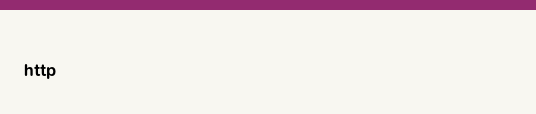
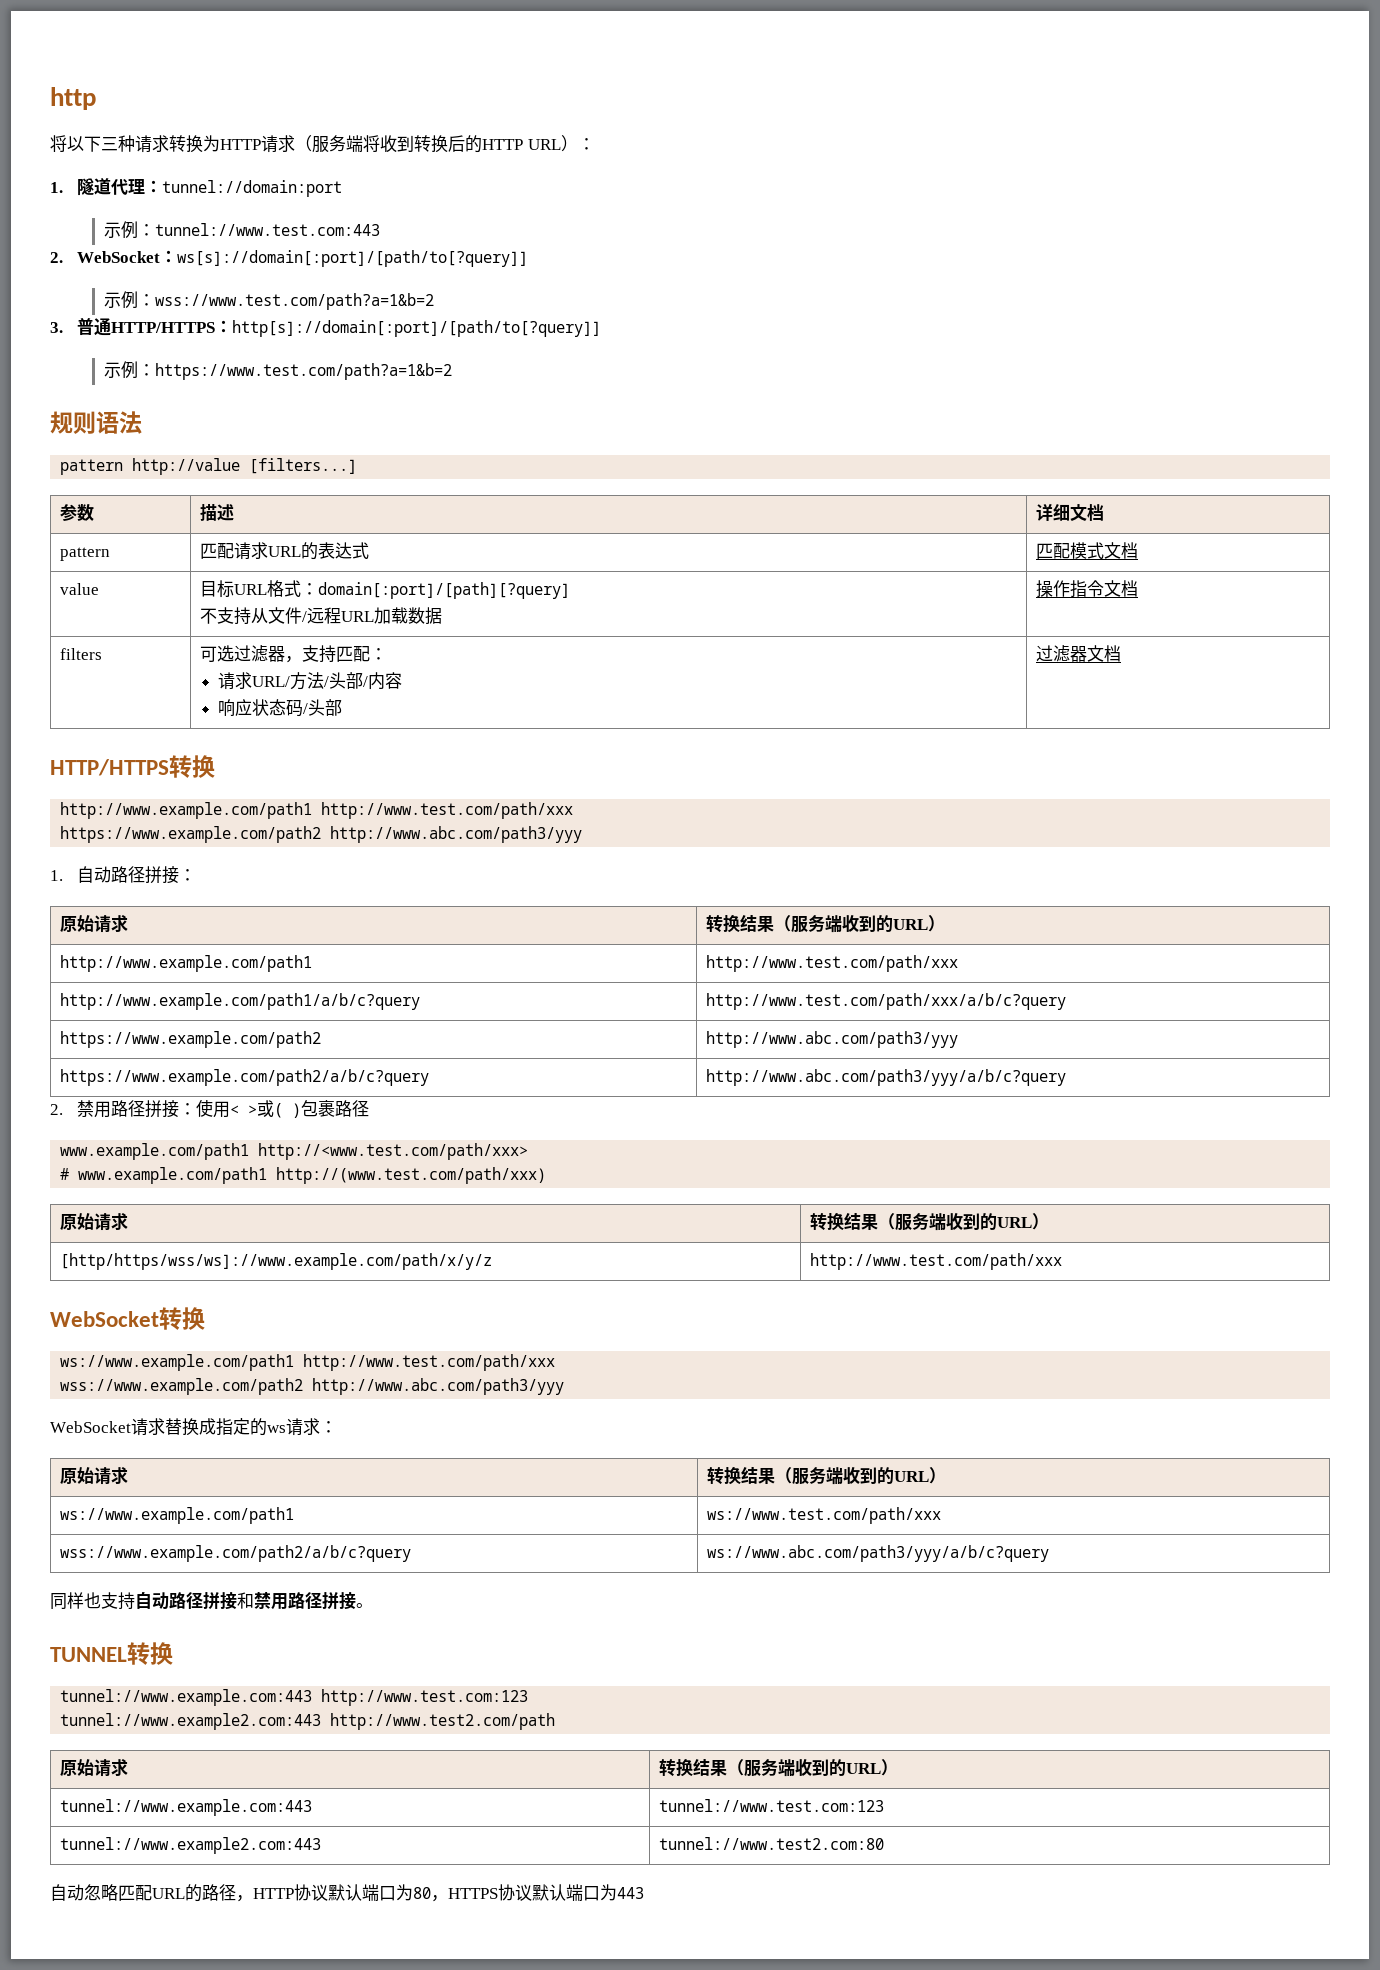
+ 将以下三种请求转换为HTTP请求（服务端将收到转换后的HTTP URL）：
+ 1.隧道代理：tunnel://domain:port
+ 示例：tunnel://www.test.com:443
+ 2. WebSocket：ws[s]://domain[:port]/[path/to[?query]]
+ 示例：wss://www.test.com/path?a=1&b=2
+ 3.普通HTTP/HTTPS：http[s]://domain[:port]/[path/to[?query]]
+ 示例：https://www.test.com/path?a=1&b=2
+ 规则语法
+ pattern http://value [filters...]
+ 参数 | 描述 | 详细文档
+ pattern | 匹配请求URL的表达式 | 匹配模式文档
+ value | 目标URL格式：domain[:port]/[path][?query]
+ 不支持从文件/远程URL加载数据 | 操作指令文档
+ filters | 可选过滤器，支持匹配：
+ 请求URL/方法/头部/内容
+ 响应状态码/头部 | 过滤器文档
+ HTTP/HTTPS转换
+ http://www.example.com/path1 http://www.test.com/path/xxx
+ https://www.example.com/path2 http://www.abc.com/path3/yyy
+ 1.自动路径拼接：
+ 原始请求 | 转换结果（服务端收到的URL）
+ http://www.example.com/path1 | http://www.test.com/path/xxx
+ http://www.example.com/path1/a/b/c?query | http://www.test.com/path/xxx/a/b/c?query
+ https://www.example.com/path2 | http://www.abc.com/path3/yyy
+ https://www.example.com/path2/a/b/c?query | http://www.abc.com/path3/yyy/a/b/c?query
+ 2.禁用路径拼接：使用< >或( )包裹路径
+ www.example.com/path1 http://<www.test.com/path/xxx>
+ # www.example.com/path1 http://(www.test.com/path/xxx)
+ 原始请求 | 转换结果（服务端收到的URL）
+ [http/https/wss/ws]://www.example.com/path/x/y/z | http://www.test.com/path/xxx
+ WebSocket转换
+ ws://www.example.com/path1 http://www.test.com/path/xxx
+ wss://www.example.com/path2 http://www.abc.com/path3/yyy
+ WebSocket请求替换成指定的ws请求：
+ 原始请求 | 转换结果（服务端收到的URL）
+ ws://www.example.com/path1 | ws://www.test.com/path/xxx
+ wss://www.example.com/path2/a/b/c?query | ws://www.abc.com/path3/yyy/a/b/c?query
+ 同样也支持自动路径拼接和禁用路径拼接。
+ TUNNEL转换
+ tunnel://www.example.com:443 http://www.test.com:123
+ tunnel://www.example2.com:443 http://www.test2.com/path
+ 原始请求 | 转换结果（服务端收到的URL）
+ tunnel://www.example.com:443 | tunnel://www.test.com:123
+ tunnel://www.example2.com:443 | tunnel://www.test2.com:80
+ 自动忽略匹配URL的路径，HTTP协议默认端口为80，HTTPS协议默认端口为443

